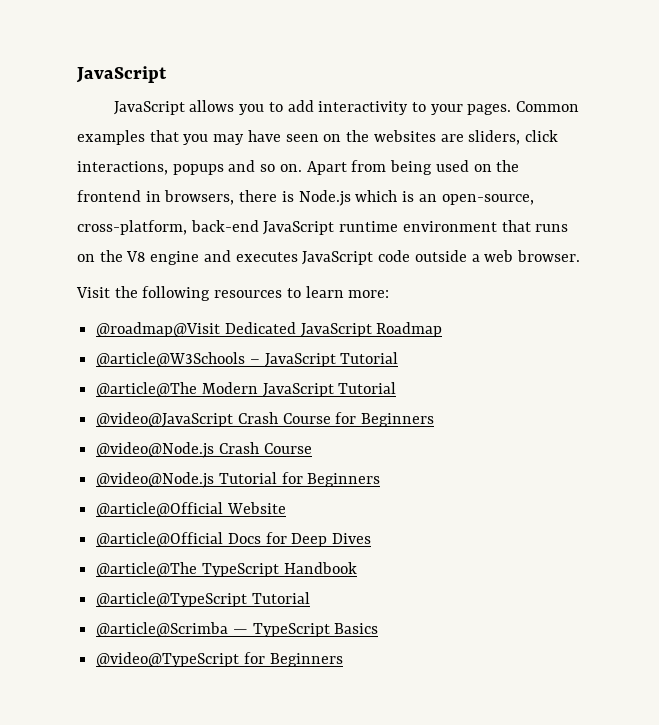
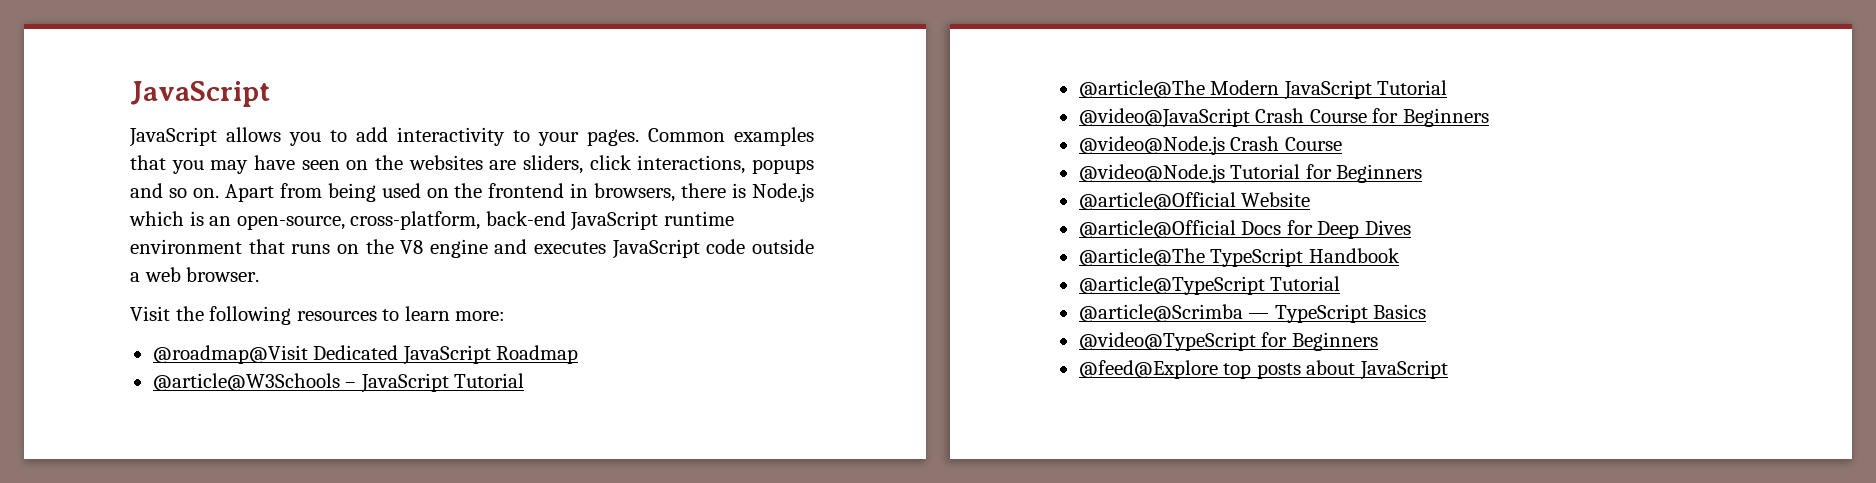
+ @feed@Explore top posts about JavaScript

